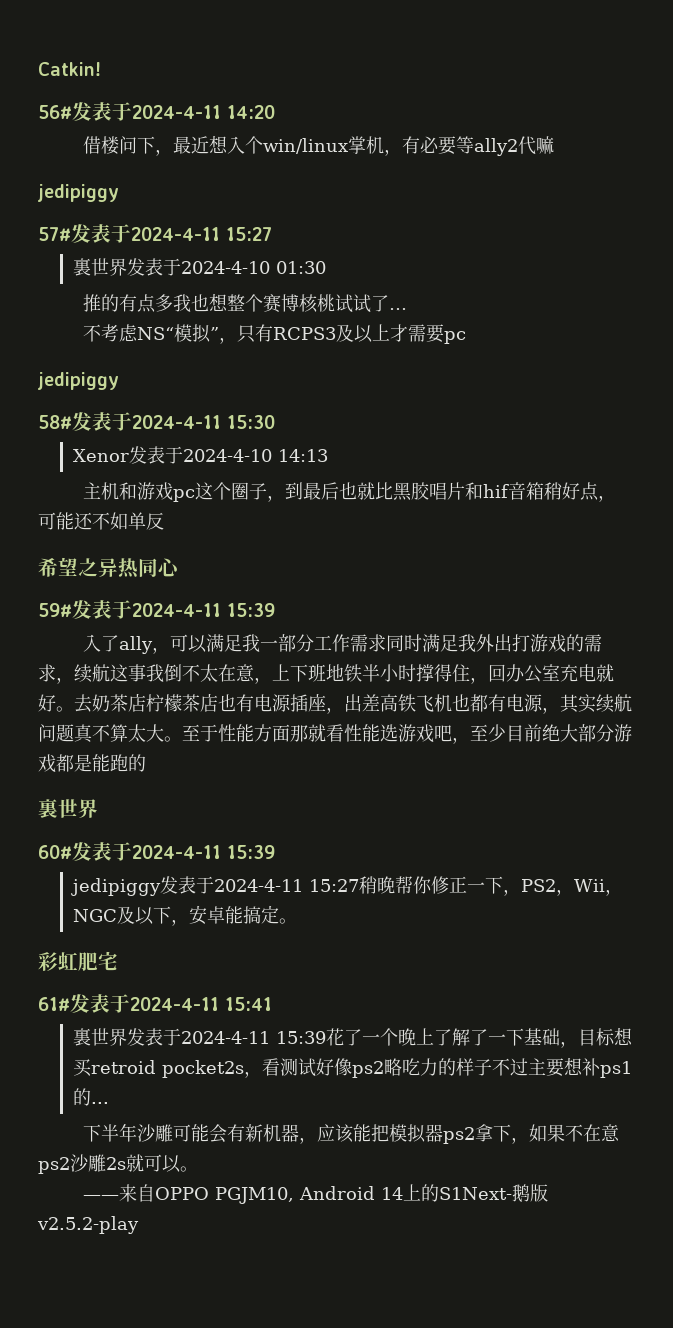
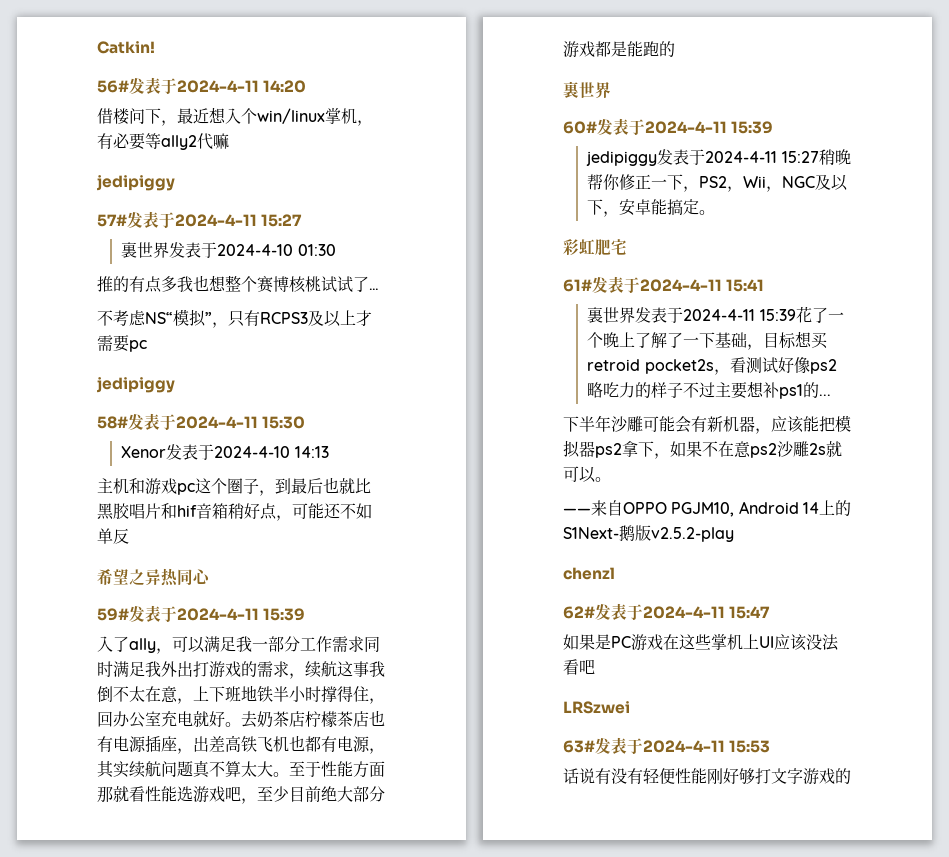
+ chenzl
+ 62#发表于2024-4-11 15:47
+ 如果是PC游戏在这些掌机上UI应该没法看吧
+ LRSzwei
+ 63#发表于2024-4-11 15:53
+ 话说有没有轻便性能刚好够打文字游戏的

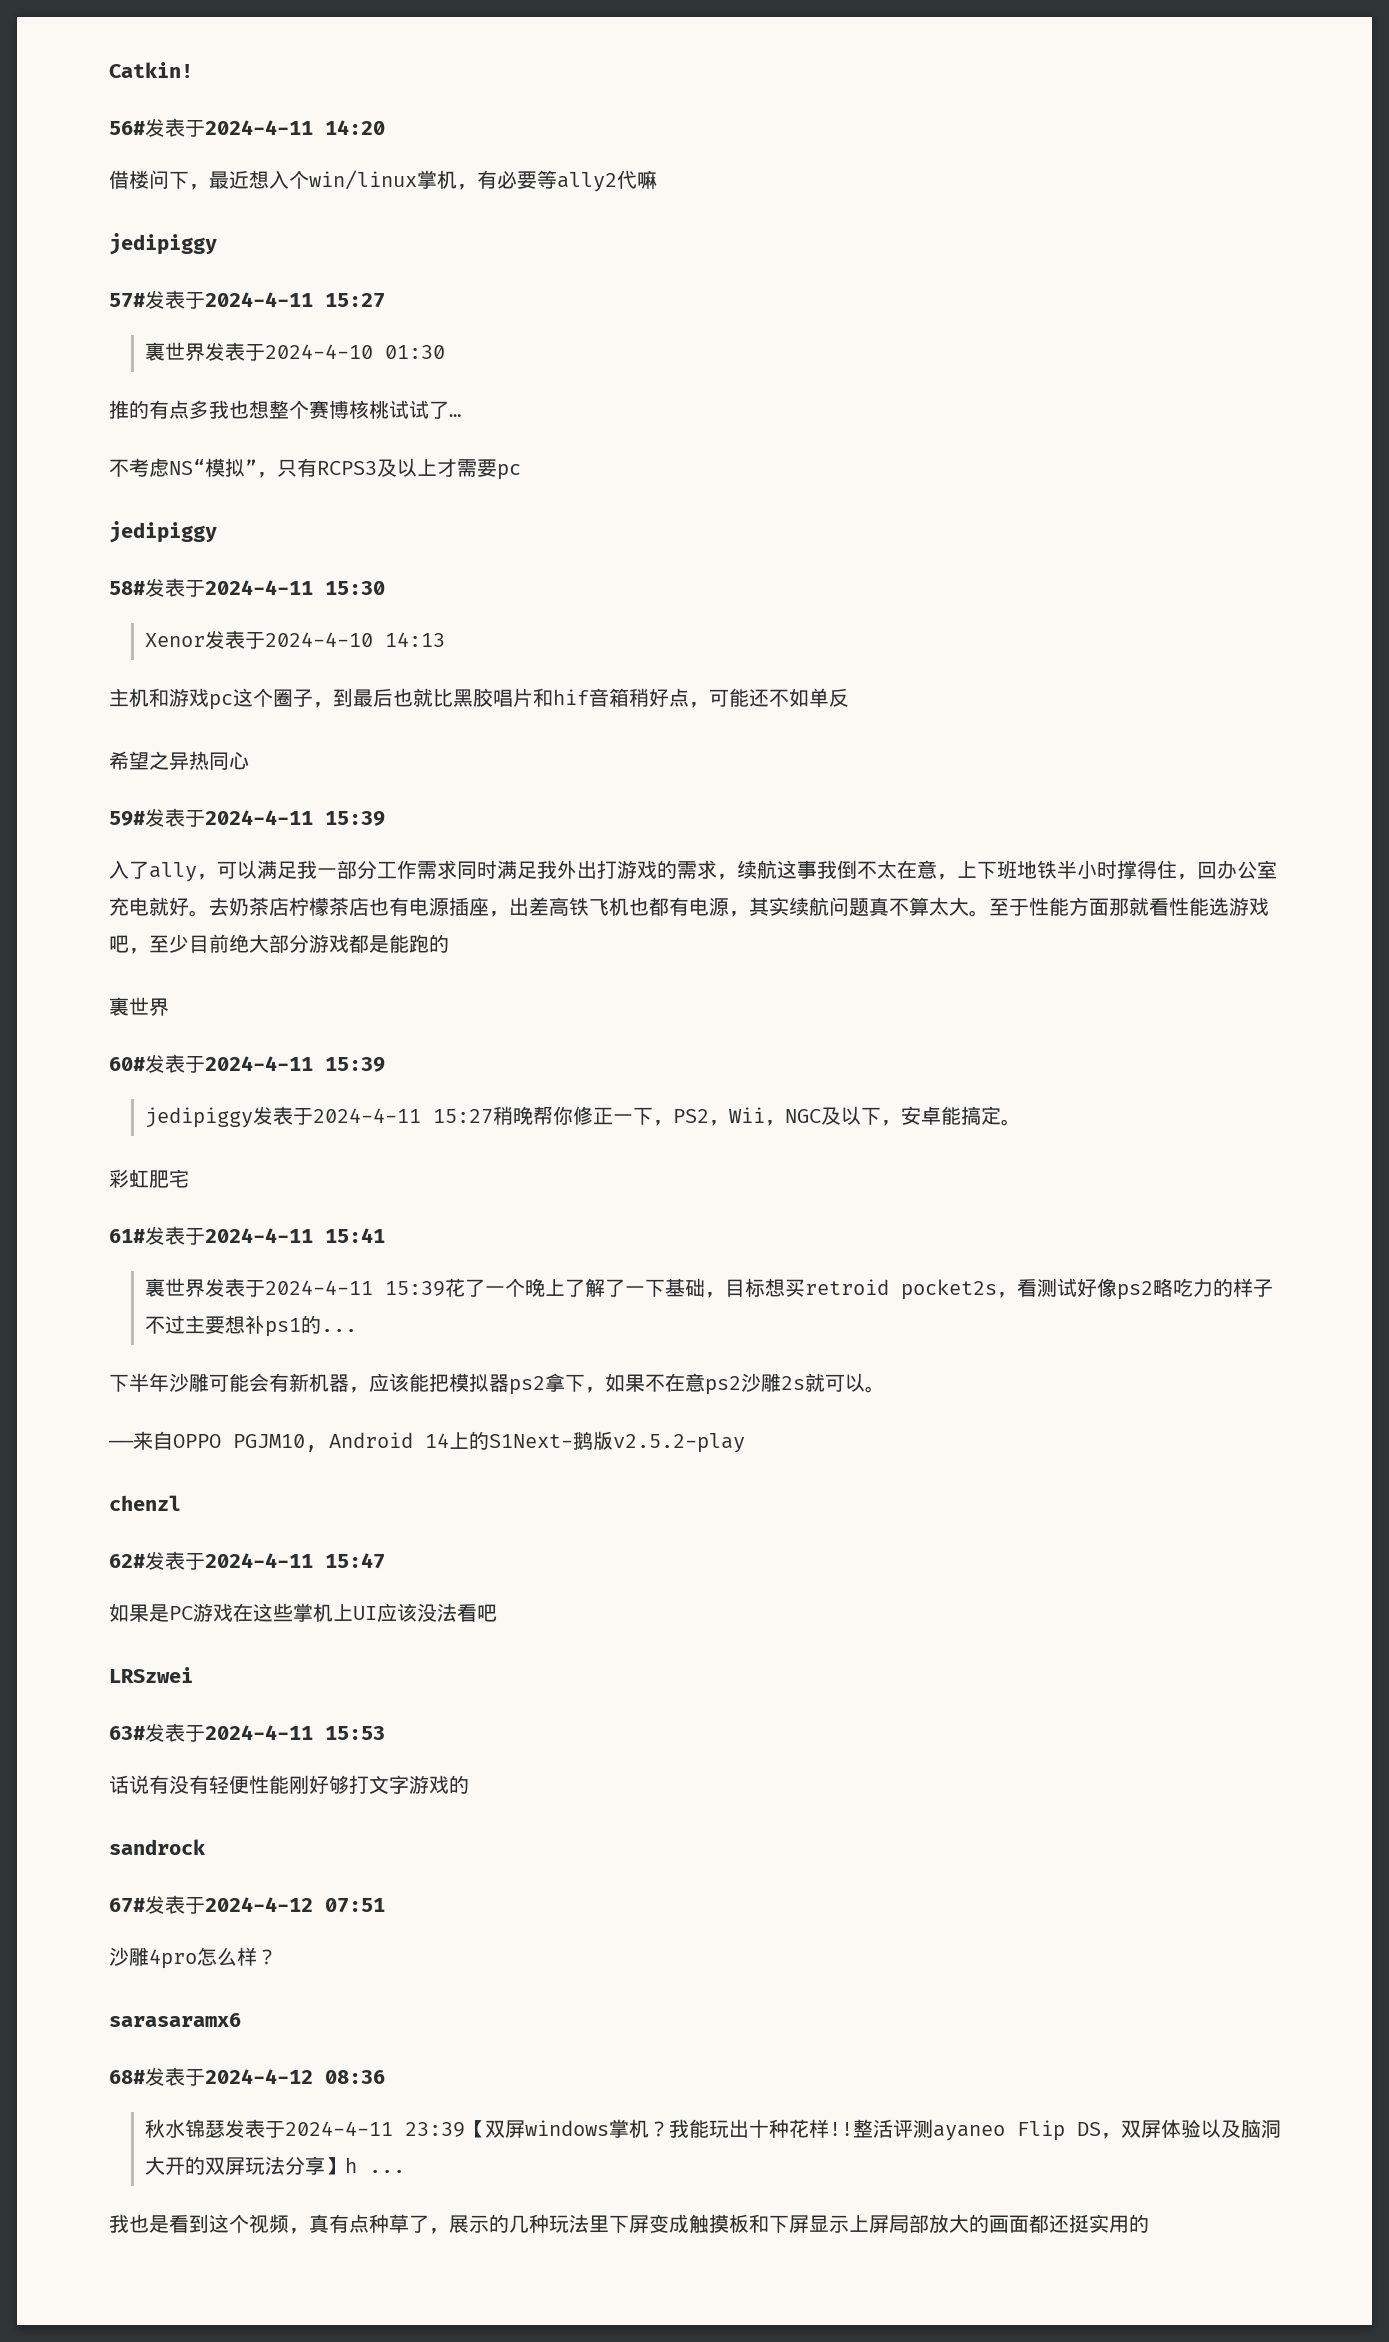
+ sandrock
+ 67#发表于2024-4-12 07:51
+ 沙雕4pro怎么样？
+ sarasaramx6
+ 68#发表于2024-4-12 08:36
+ 秋水锦瑟发表于2024-4-11 23:39【双屏windows掌机？我能玩出十种花样!!整活评测ayaneo Flip DS，双屏体验以及脑洞大开的双屏玩法分享】h ...
+ 我也是看到这个视频，真有点种草了，展示的几种玩法里下屏变成触摸板和下屏显示上屏局部放大的画面都还挺实用的

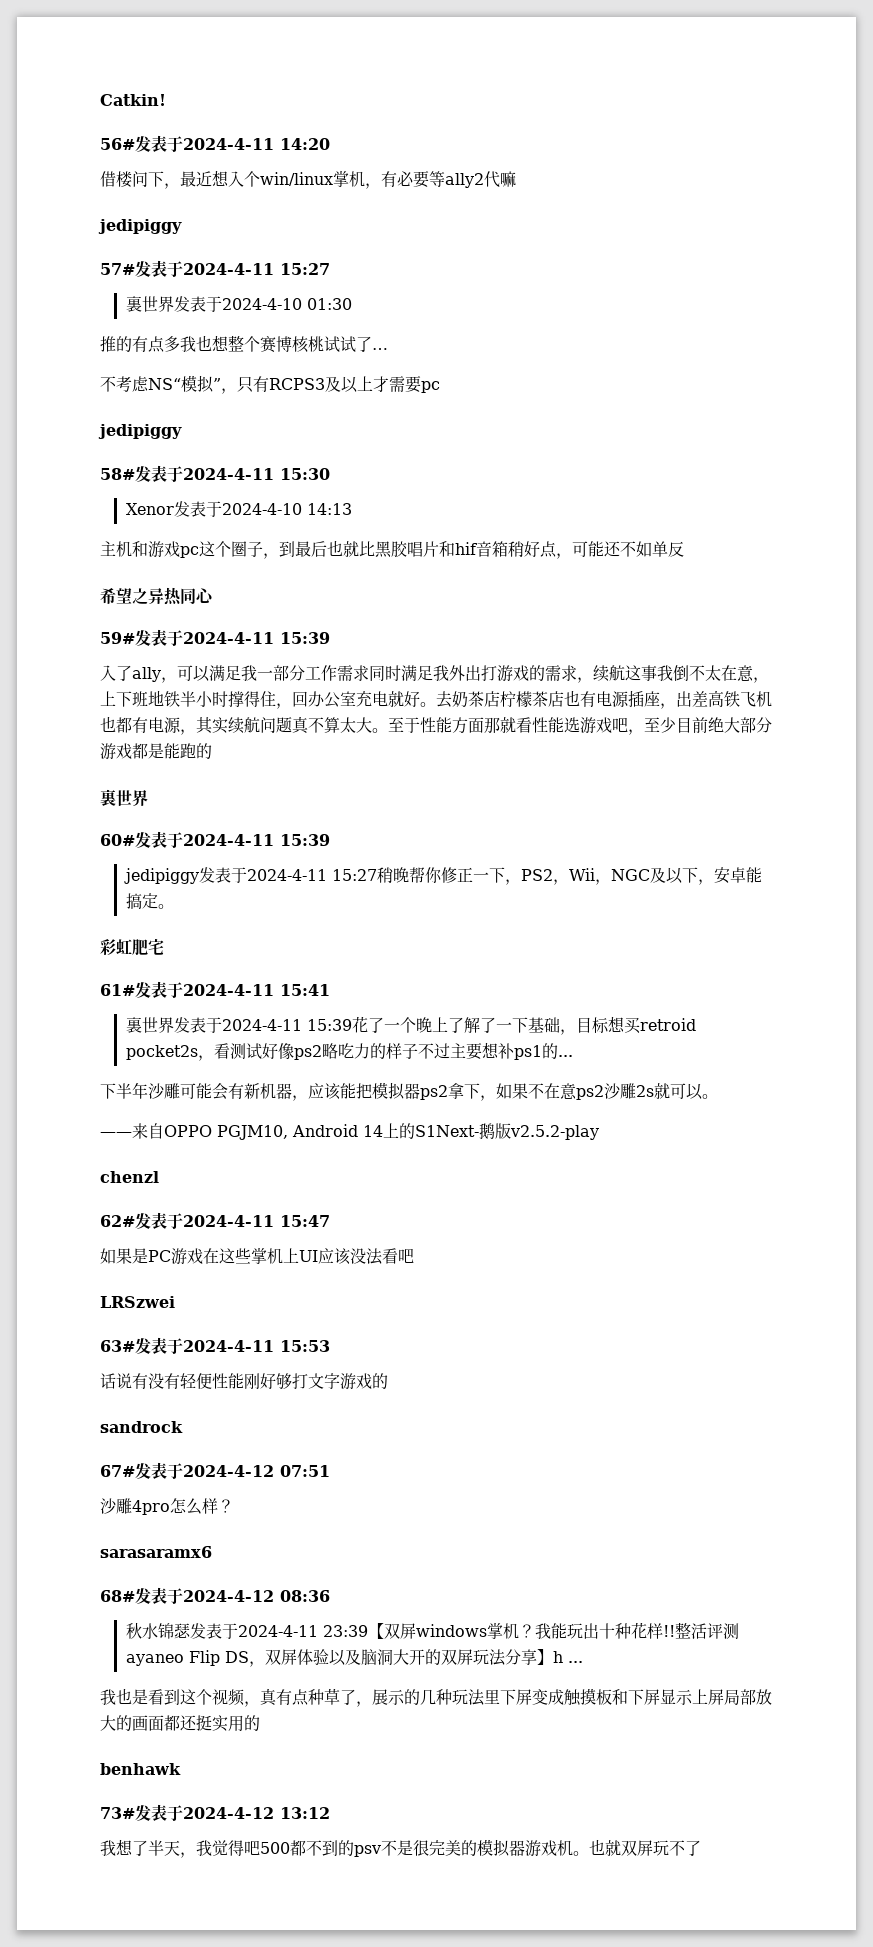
+ benhawk
+ 73#发表于2024-4-12 13:12
+ 我想了半天，我觉得吧500都不到的psv不是很完美的模拟器游戏机。也就双屏玩不了

